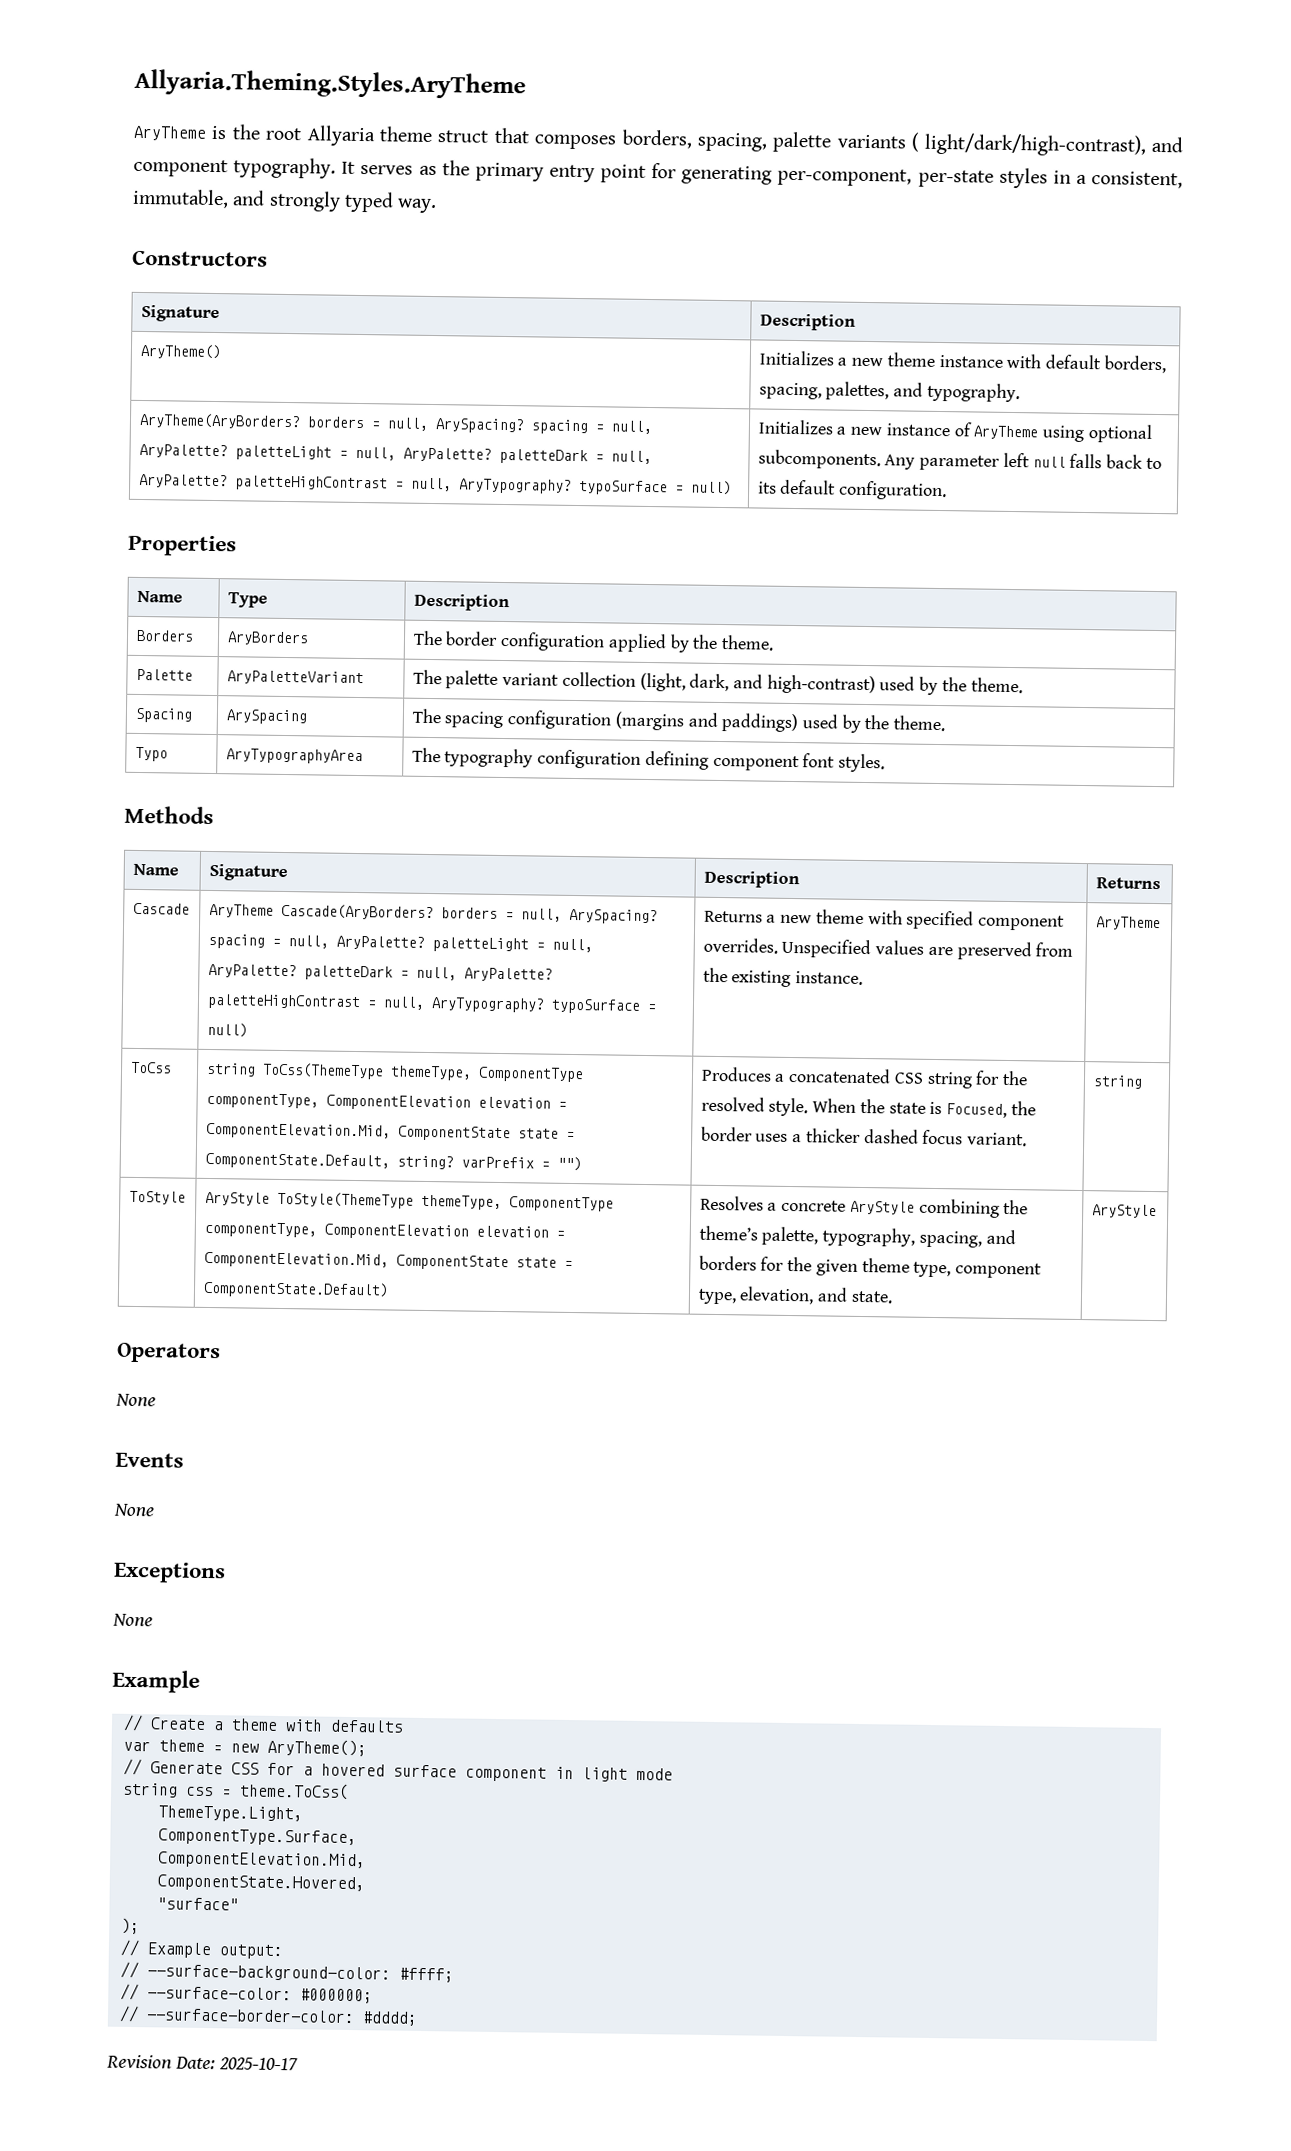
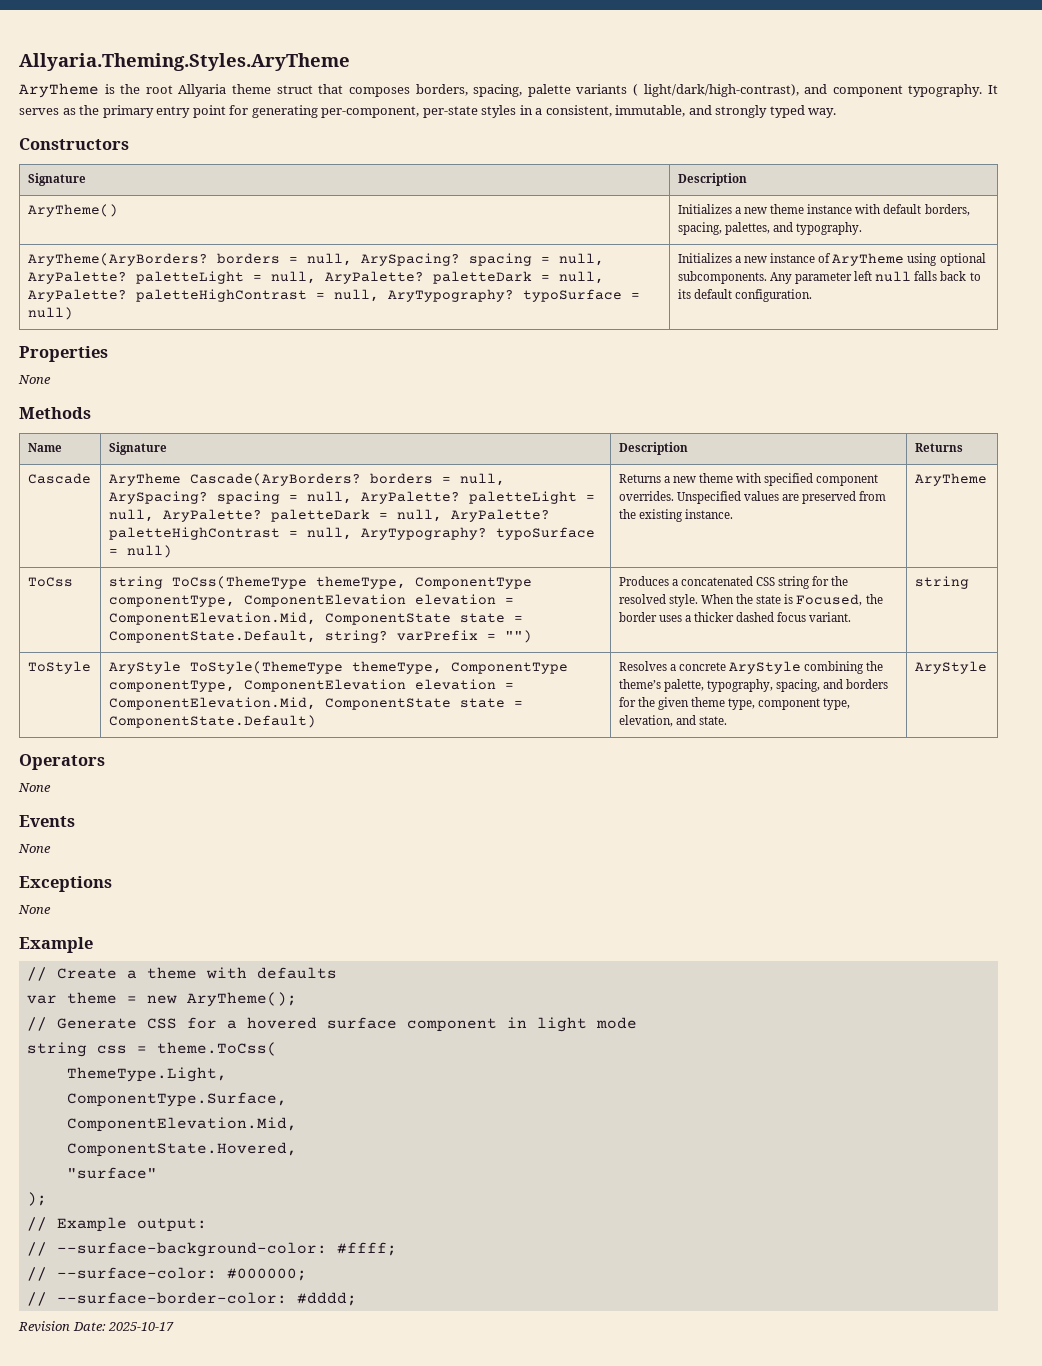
  Properties
- Name | Type | Description
- Borders | AryBorders | The border configuration applied by the theme.
- Palette | AryPaletteVariant | The palette variant collection (light, dark, and high-contrast) used by the theme.
- Spacing | ArySpacing | The spacing configuration (margins and paddings) used by the theme.
- Typo | AryTypographyArea | The typography configuration defining component font styles.
+ None

